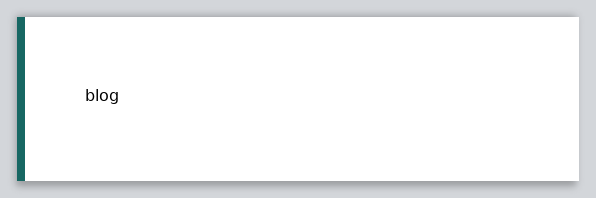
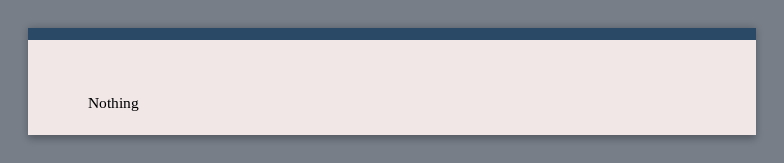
- blog
+ Nothing

